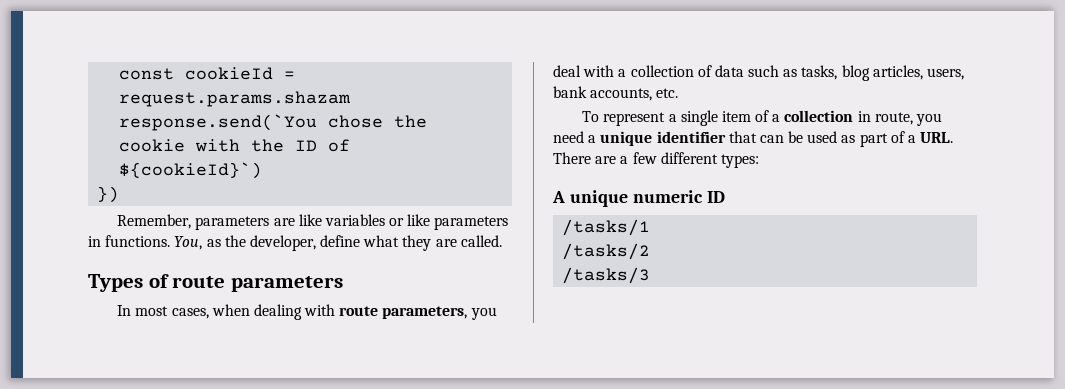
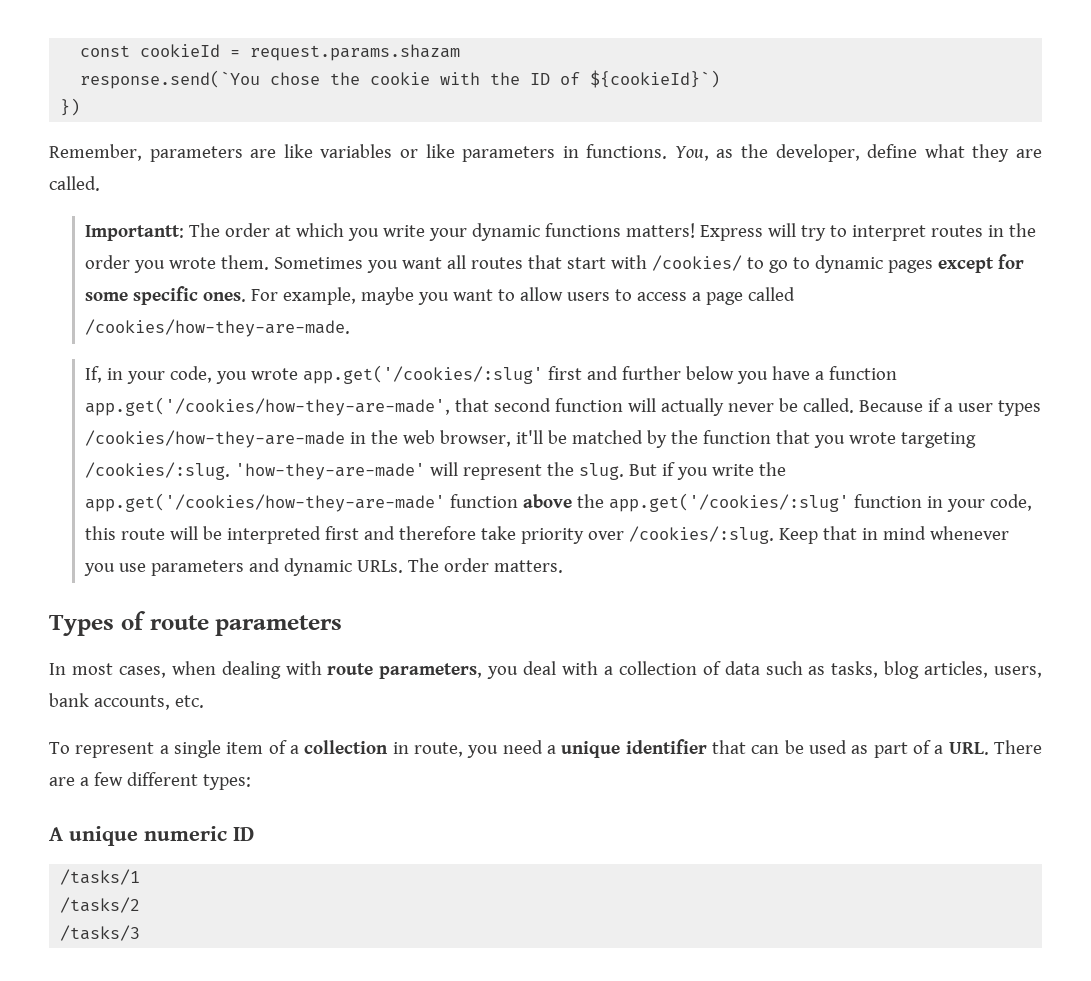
+ Importantt: The order at which you write your dynamic functions matters! Express will try to interpret routes in the order you wrote them. Sometimes you want all routes that start with /cookies/ to go to dynamic pages except for some specific ones. For example, maybe you want to allow users to access a page called /cookies/how-they-are-made.
+ If, in your code, you wrote app.get('/cookies/:slug' first and further below you have a function app.get('/cookies/how-they-are-made', that second function will actually never be called. Because if a user types /cookies/how-they-are-made in the web browser, it'll be matched by the function that you wrote targeting /cookies/:slug. 'how-they-are-made' will represent the slug. But if you write the app.get('/cookies/how-they-are-made' function above the app.get('/cookies/:slug' function in your code, this route will be interpreted first and therefore take priority over /cookies/:slug. Keep that in mind whenever you use parameters and dynamic URLs. The order matters.

